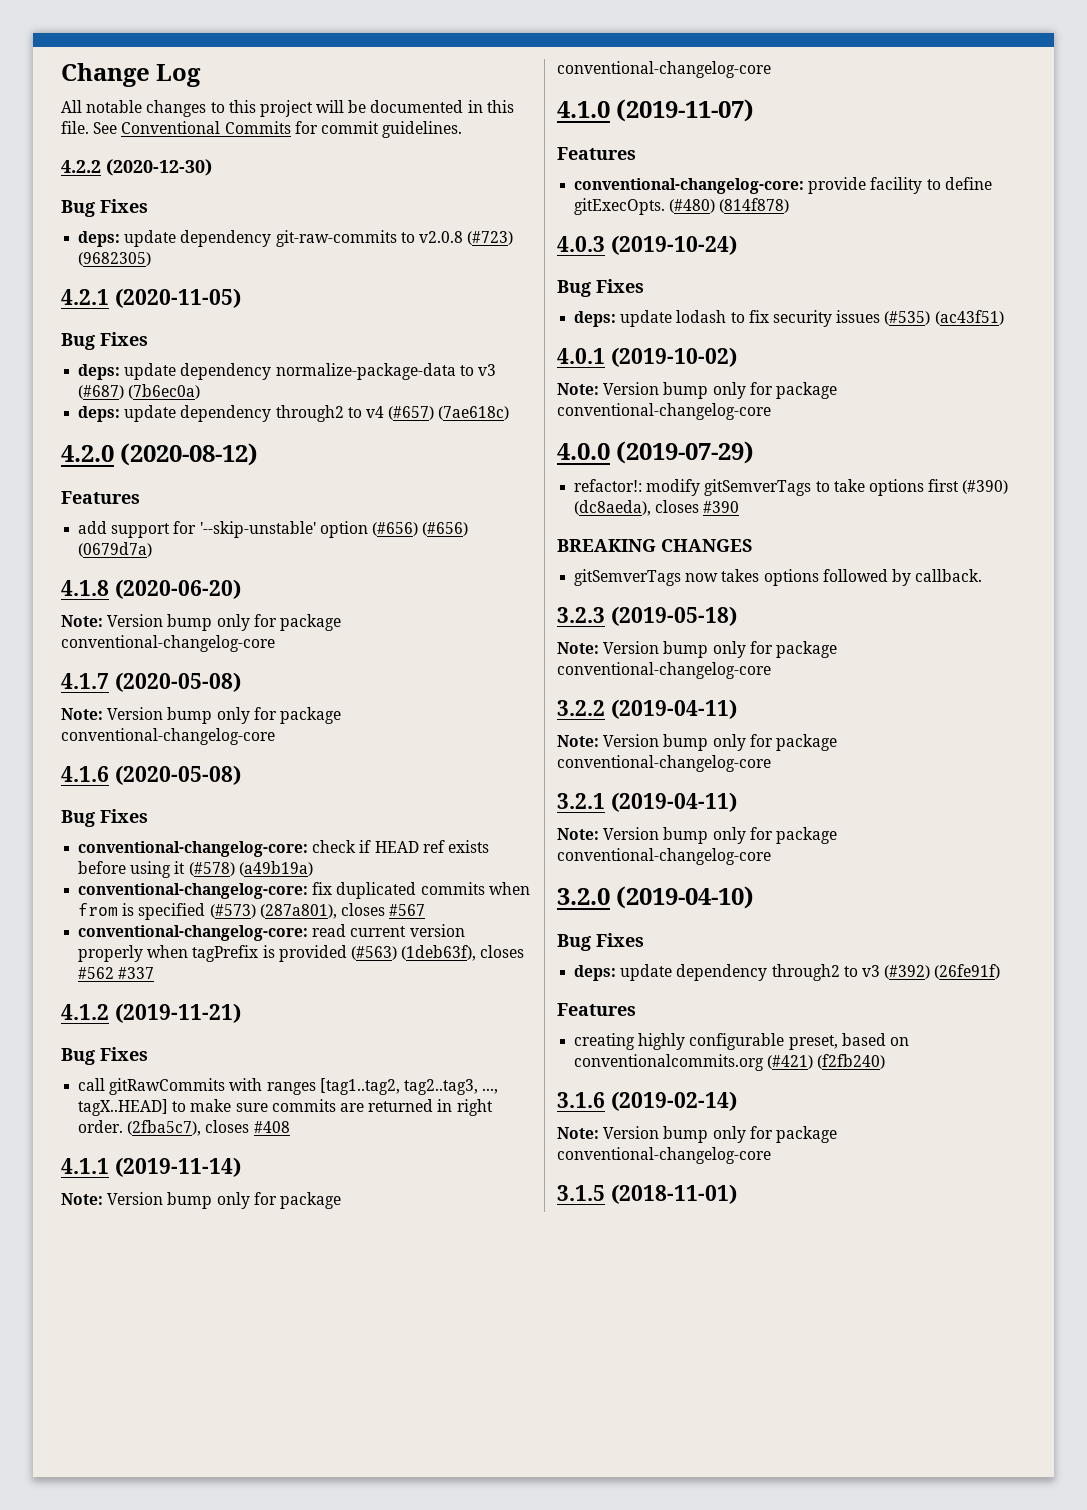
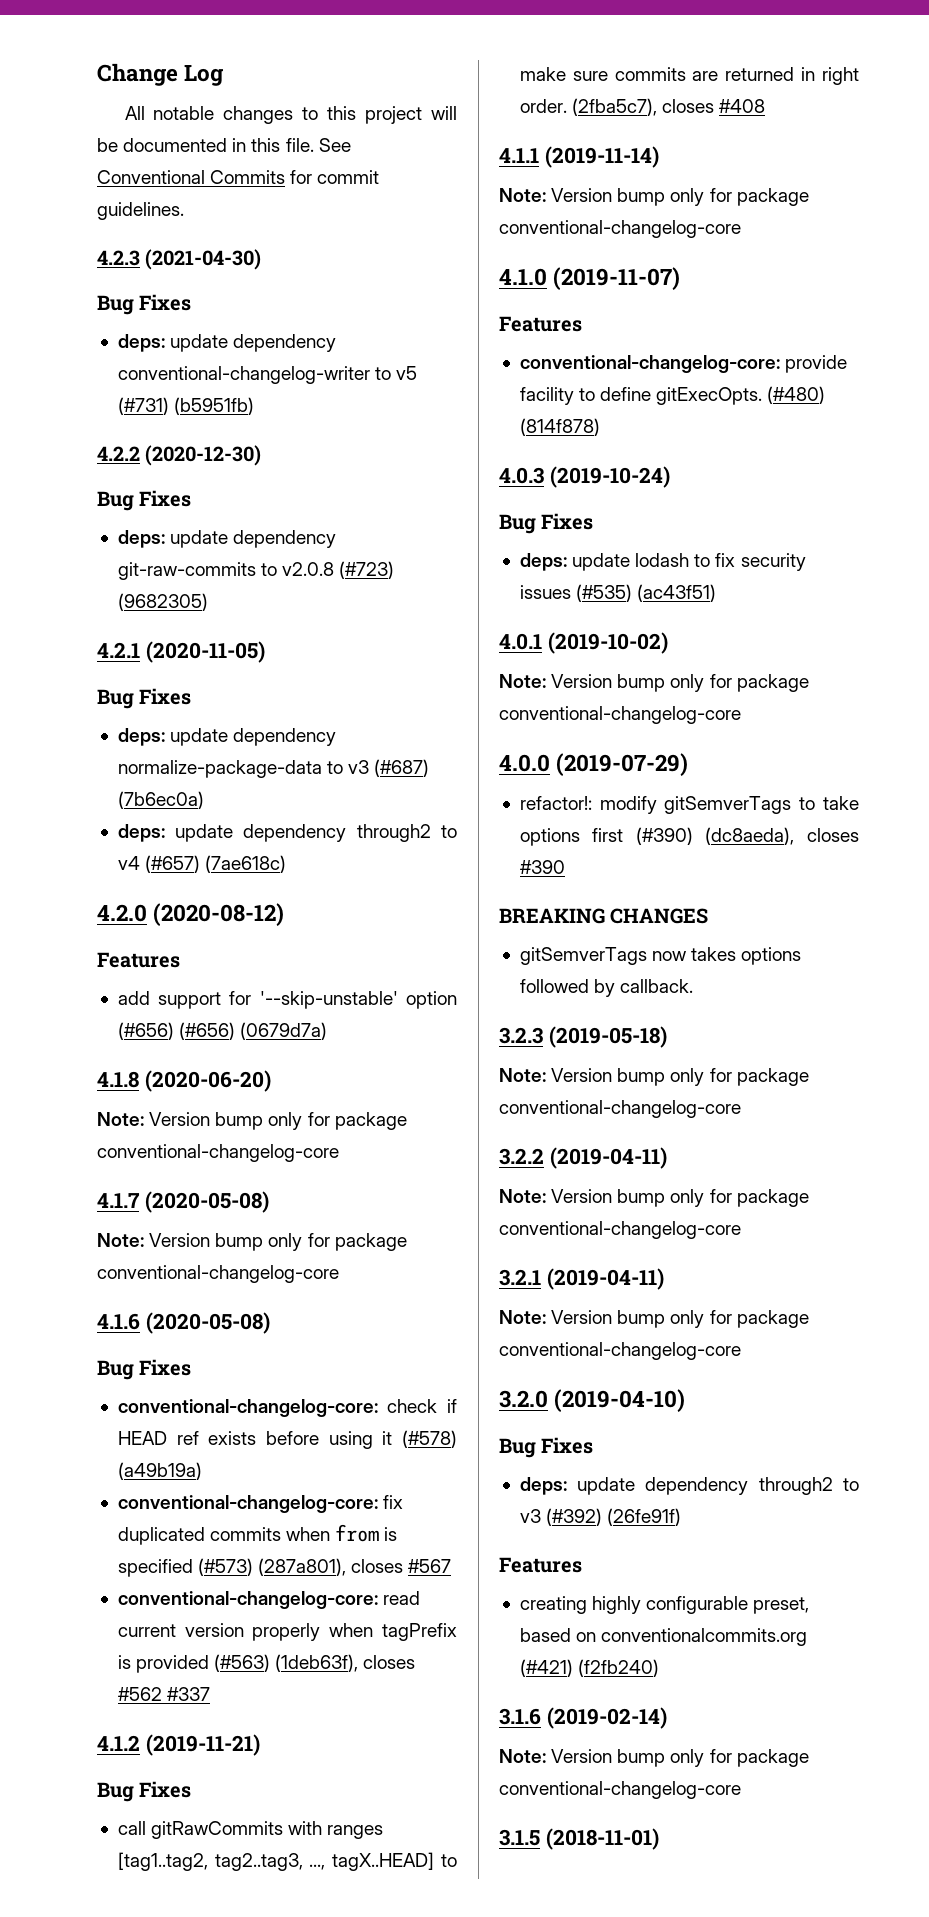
+ 4.2.3 (2021-04-30)
+ Bug Fixes
+ deps: update dependency conventional-changelog-writer to v5 (#731) (b5951fb)

